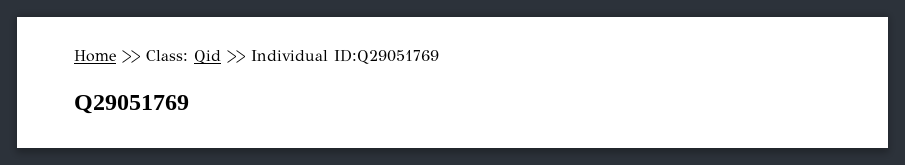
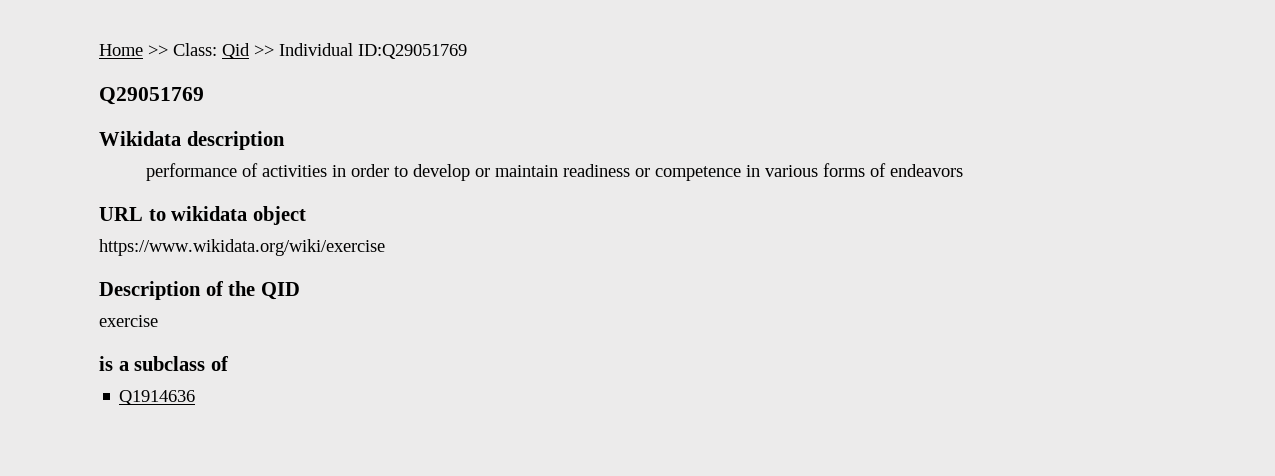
+ Wikidata description
+ performance of activities in order to develop or maintain readiness or competence in various forms of endeavors
+ URL to wikidata object
+ https://www.wikidata.org/wiki/exercise
+ Description of the QID
+ exercise
+ is a subclass of
+ Q1914636

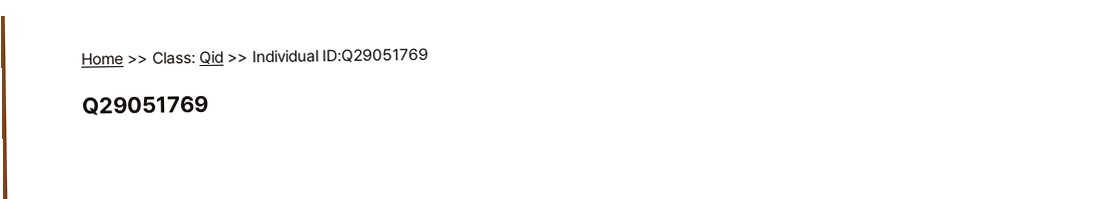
- Wikidata description
- performance of activities in order to develop or maintain readiness or competence in various forms of endeavors
- URL to wikidata object
- https://www.wikidata.org/wiki/exercise
- Description of the QID
- exercise
- is a subclass of
- Q1914636

